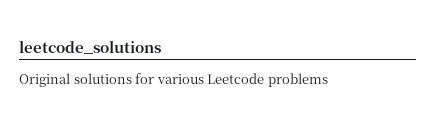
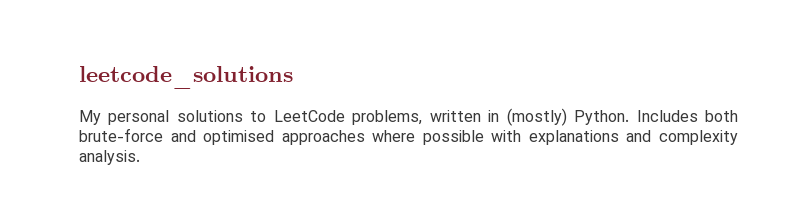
- Original solutions for various Leetcode problems
+ My personal solutions to LeetCode problems, written in (mostly) Python. Includes both brute-force and optimised approaches where possible with explanations and complexity analysis.

